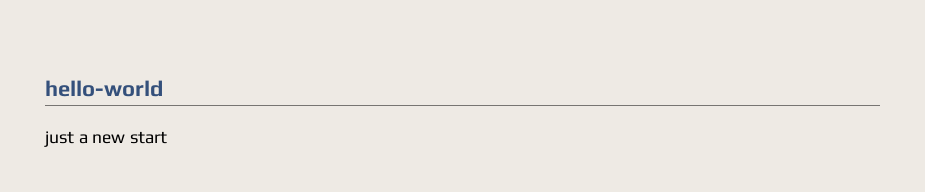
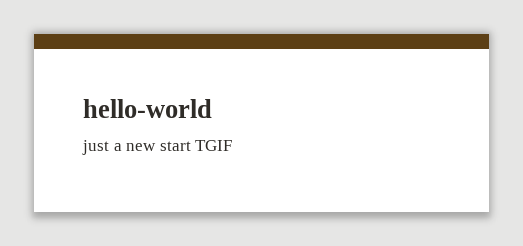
- just a new start
+ just a new start TGIF

